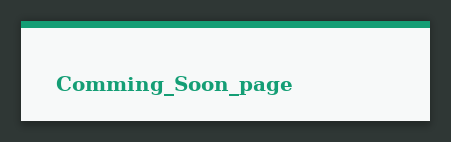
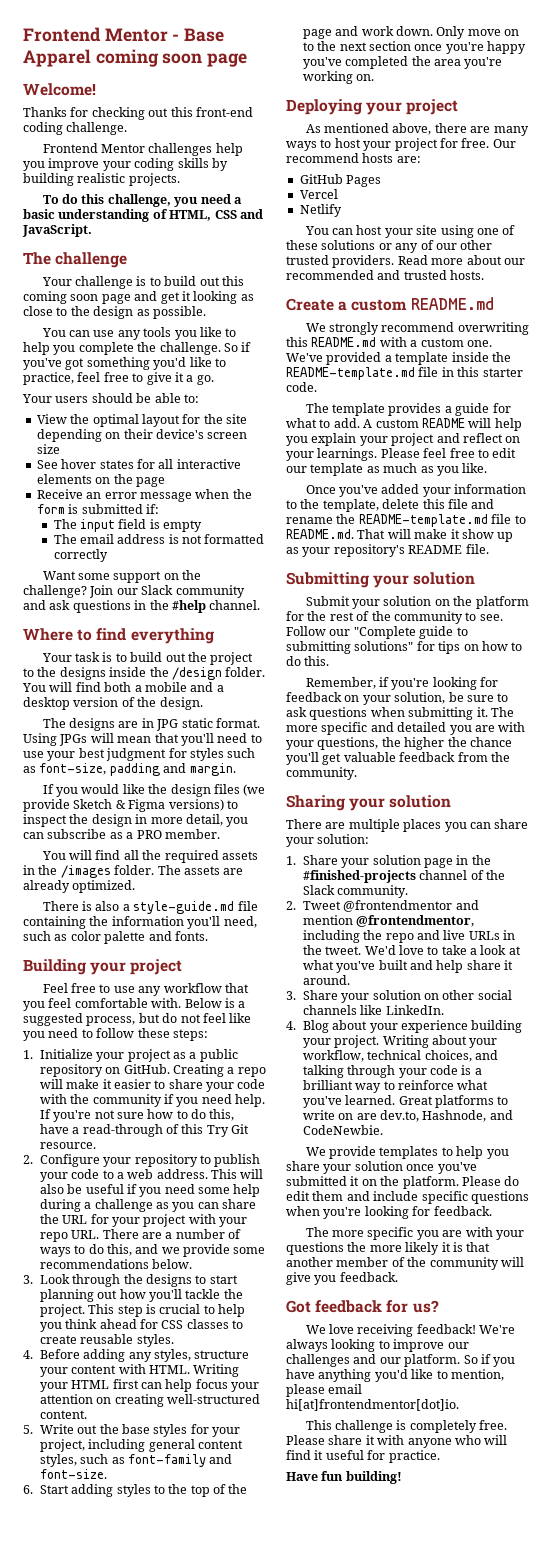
- Comming_Soon_page
+ Frontend Mentor - Base Apparel coming soon page
+ Welcome!
+ Thanks for checking out this front-end coding challenge.
+ Frontend Mentor challenges help you improve your coding skills by building realistic projects.
+ To do this challenge, you need a basic understanding of HTML, CSS and JavaScript.
+ The challenge
+ Your challenge is to build out this coming soon page and get it looking as close to the design as possible.
+ You can use any tools you like to help you complete the challenge. So if you've got something you'd like to practice, feel free to give it a go.
+ Your users should be able to:
+ View the optimal layout for the site depending on their device's screen size
+ See hover states for all interactive elements on the page
+ Receive an error message when the form is submitted if:
+ The input field is empty
+ The email address is not formatted correctly
+ Want some support on the challenge? Join our Slack community and ask questions in the #help channel.
+ Where to find everything
+ Your task is to build out the project to the designs inside the /design folder. You will find both a mobile and a desktop version of the design.
+ The designs are in JPG static format. Using JPGs will mean that you'll need to use your best judgment for styles such as font-size, padding and margin.
+ If you would like the design files (we provide Sketch & Figma versions) to inspect the design in more detail, you can subscribe as a PRO member.
+ You will find all the required assets in the /images folder. The assets are already optimized.
+ There is also a style-guide.md file containing the information you'll need, such as color palette and fonts.
+ Building your project
+ Feel free to use any workflow that you feel comfortable with. Below is a suggested process, but do not feel like you need to follow these steps:
+ 1. Initialize your project as a public repository on GitHub. Creating a repo will make it easier to share your code with the community if you need help. If you're not sure how to do this, have a read-through of this Try Git resource.
+ 2. Configure your repository to publish your code to a web address. This will also be useful if you need some help during a challenge as you can share the URL for your project with your repo URL. There are a number of ways to do this, and we provide some recommendations below.
+ 3. Look through the designs to start planning out how you'll tackle the project. This step is crucial to help you think ahead for CSS classes to create reusable styles.
+ 4. Before adding any styles, structure your content with HTML. Writing your HTML first can help focus your attention on creating well-structured content.
+ 5. Write out the base styles for your project, including general content styles, such as font-family and font-size.
+ 6. Start adding styles to the top of the page and work down. Only move on to the next section once you're happy you've completed the area you're working on.
+ Deploying your project
+ As mentioned above, there are many ways to host your project for free. Our recommend hosts are:
+ GitHub Pages
+ Vercel
+ Netlify
+ You can host your site using one of these solutions or any of our other trusted providers. Read more about our recommended and trusted hosts.
+ Create a custom README.md
+ We strongly recommend overwriting this README.md with a custom one. We've provided a template inside the README-template.md file in this starter code.
+ The template provides a guide for what to add. A custom README will help you explain your project and reflect on your learnings. Please feel free to edit our template as much as you like.
+ Once you've added your information to the template, delete this file and rename the README-template.md file to README.md. That will make it show up as your repository's README file.
+ Submitting your solution
+ Submit your solution on the platform for the rest of the community to see. Follow our "Complete guide to submitting solutions" for tips on how to do this.
+ Remember, if you're looking for feedback on your solution, be sure to ask questions when submitting it. The more specific and detailed you are with your questions, the higher the chance you'll get valuable feedback from the community.
+ Sharing your solution
+ There are multiple places you can share your solution:
+ 1. Share your solution page in the #finished-projects channel of the Slack community.
+ 2. Tweet @frontendmentor and mention @frontendmentor, including the repo and live URLs in the tweet. We'd love to take a look at what you've built and help share it around.
+ 3. Share your solution on other social channels like LinkedIn.
+ 4. Blog about your experience building your project. Writing about your workflow, technical choices, and talking through your code is a brilliant way to reinforce what you've learned. Great platforms to write on are dev.to, Hashnode, and CodeNewbie.
+ We provide templates to help you share your solution once you've submitted it on the platform. Please do edit them and include specific questions when you're looking for feedback.
+ The more specific you are with your questions the more likely it is that another member of the community will give you feedback.
+ Got feedback for us?
+ We love receiving feedback! We're always looking to improve our challenges and our platform. So if you have anything you'd like to mention, please email hi[at]frontendmentor[dot]io.
+ This challenge is completely free. Please share it with anyone who will find it useful for practice.
+ Have fun building!

